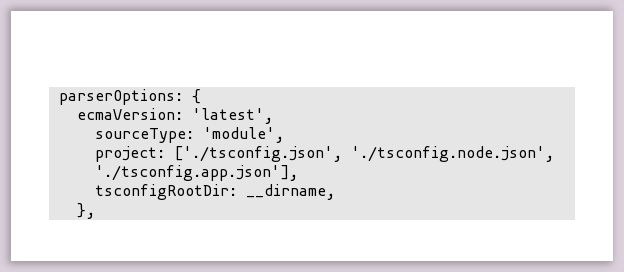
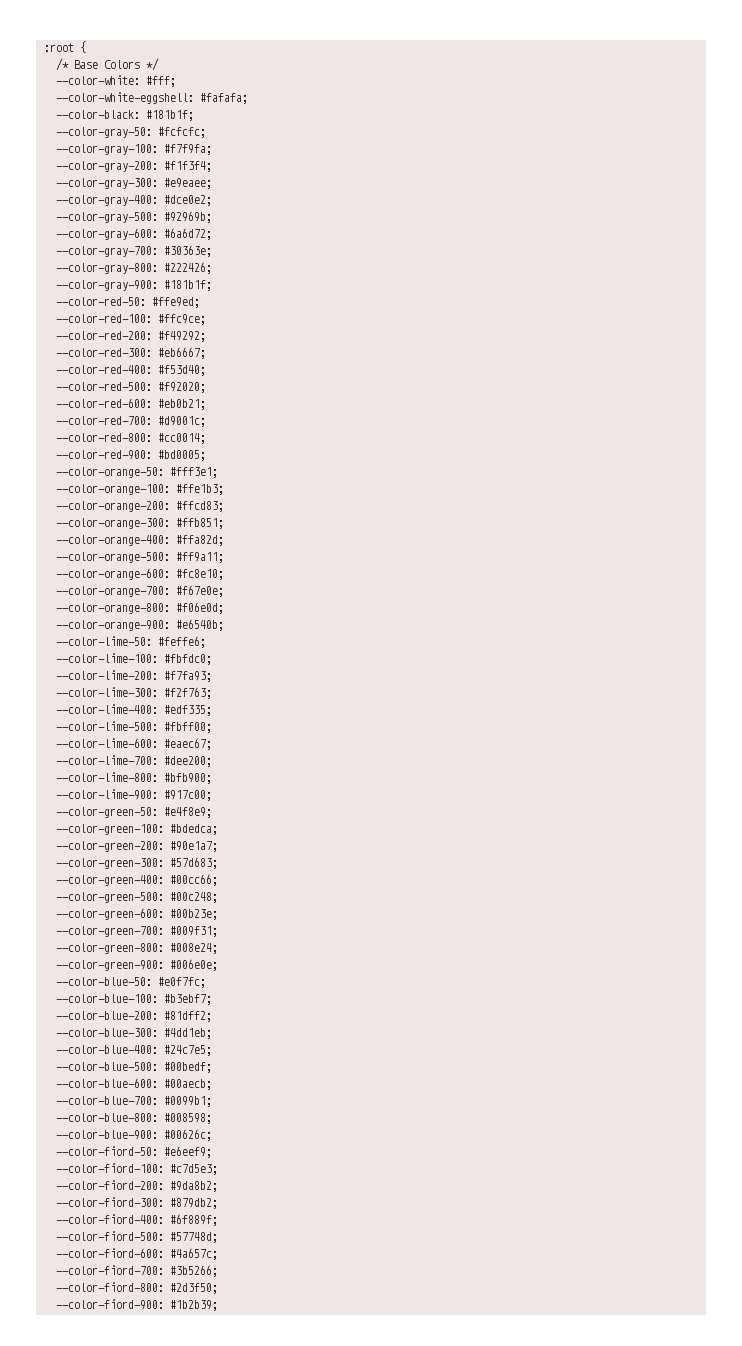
- parserOptions: {
+ :root {
- ecmaVersion: 'latest',
- sourceType: 'module',
- project: ['./tsconfig.json', './tsconfig.node.json', './tsconfig.app.json'],
- tsconfigRootDir: __dirname,
- },
+ /* Base Colors */
+ --color-white: #fff;
+ --color-white-eggshell: #fafafa;
+ --color-black: #181b1f;
+ --color-gray-50: #fcfcfc;
+ --color-gray-100: #f7f9fa;
+ --color-gray-200: #f1f3f4;
+ --color-gray-300: #e9eaee;
+ --color-gray-400: #dce0e2;
+ --color-gray-500: #92969b;
+ --color-gray-600: #6a6d72;
+ --color-gray-700: #30363e;
+ --color-gray-800: #222426;
+ --color-gray-900: #181b1f;
+ --color-red-50: #ffe9ed;
+ --color-red-100: #ffc9ce;
+ --color-red-200: #f49292;
+ --color-red-300: #eb6667;
+ --color-red-400: #f53d40;
+ --color-red-500: #f92020;
+ --color-red-600: #eb0b21;
+ --color-red-700: #d9001c;
+ --color-red-800: #cc0014;
+ --color-red-900: #bd0005;
+ --color-orange-50: #fff3e1;
+ --color-orange-100: #ffe1b3;
+ --color-orange-200: #ffcd83;
+ --color-orange-300: #ffb851;
+ --color-orange-400: #ffa82d;
+ --color-orange-500: #ff9a11;
+ --color-orange-600: #fc8e10;
+ --color-orange-700: #f67e0e;
+ --color-orange-800: #f06e0d;
+ --color-orange-900: #e6540b;
+ --color-lime-50: #feffe6;
+ --color-lime-100: #fbfdc0;
+ --color-lime-200: #f7fa93;
+ --color-lime-300: #f2f763;
+ --color-lime-400: #edf335;
+ --color-lime-500: #fbff00;
+ --color-lime-600: #eaec67;
+ --color-lime-700: #dee200;
+ --color-lime-800: #bfb900;
+ --color-lime-900: #917c00;
+ --color-green-50: #e4f8e9;
+ --color-green-100: #bdedca;
+ --color-green-200: #90e1a7;
+ --color-green-300: #57d683;
+ --color-green-400: #00cc66;
+ --color-green-500: #00c248;
+ --color-green-600: #00b23e;
+ --color-green-700: #009f31;
+ --color-green-800: #008e24;
+ --color-green-900: #006e0e;
+ --color-blue-50: #e0f7fc;
+ --color-blue-100: #b3ebf7;
+ --color-blue-200: #81dff2;
+ --color-blue-300: #4dd1eb;
+ --color-blue-400: #24c7e5;
+ --color-blue-500: #00bedf;
+ --color-blue-600: #00aecb;
+ --color-blue-700: #0099b1;
+ --color-blue-800: #008598;
+ --color-blue-900: #00626c;
+ --color-fiord-50: #e6eef9;
+ --color-fiord-100: #c7d5e3;
+ --color-fiord-200: #9da8b2;
+ --color-fiord-300: #879db2;
+ --color-fiord-400: #6f889f;
+ --color-fiord-500: #57748d;
+ --color-fiord-600: #4a657c;
+ --color-fiord-700: #3b5266;
+ --color-fiord-800: #2d3f50;
+ --color-fiord-900: #1b2b39;

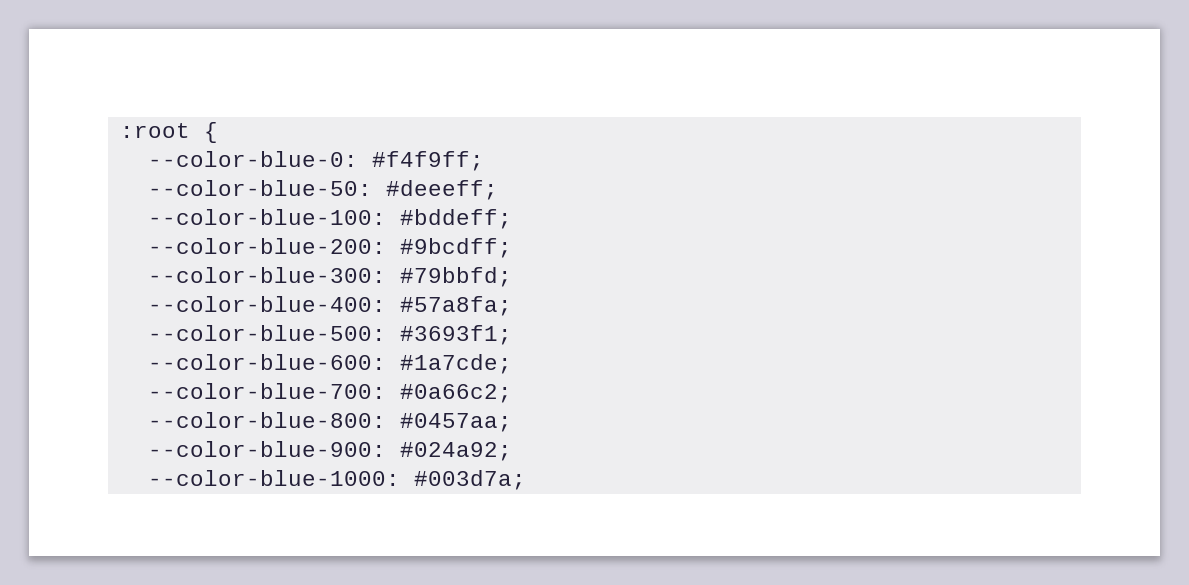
- /* Base Colors */
- --color-white: #fff;
- --color-white-eggshell: #fafafa;
- --color-black: #181b1f;
- --color-gray-50: #fcfcfc;
- --color-gray-100: #f7f9fa;
- --color-gray-200: #f1f3f4;
- --color-gray-300: #e9eaee;
- --color-gray-400: #dce0e2;
- --color-gray-500: #92969b;
- --color-gray-600: #6a6d72;
- --color-gray-700: #30363e;
- --color-gray-800: #222426;
- --color-gray-900: #181b1f;
- --color-red-50: #ffe9ed;
- --color-red-100: #ffc9ce;
- --color-red-200: #f49292;
- --color-red-300: #eb6667;
- --color-red-400: #f53d40;
- --color-red-500: #f92020;
- --color-red-600: #eb0b21;
- --color-red-700: #d9001c;
- --color-red-800: #cc0014;
- --color-red-900: #bd0005;
- --color-orange-50: #fff3e1;
- --color-orange-100: #ffe1b3;
- --color-orange-200: #ffcd83;
- --color-orange-300: #ffb851;
- --color-orange-400: #ffa82d;
- --color-orange-500: #ff9a11;
- --color-orange-600: #fc8e10;
- --color-orange-700: #f67e0e;
- --color-orange-800: #f06e0d;
- --color-orange-900: #e6540b;
- --color-lime-50: #feffe6;
- --color-lime-100: #fbfdc0;
- --color-lime-200: #f7fa93;
- --color-lime-300: #f2f763;
- --color-lime-400: #edf335;
- --color-lime-500: #fbff00;
- --color-lime-600: #eaec67;
- --color-lime-700: #dee200;
- --color-lime-800: #bfb900;
- --color-lime-900: #917c00;
- --color-green-50: #e4f8e9;
- --color-green-100: #bdedca;
- --color-green-200: #90e1a7;
- --color-green-300: #57d683;
- --color-green-400: #00cc66;
- --color-green-500: #00c248;
- --color-green-600: #00b23e;
- --color-green-700: #009f31;
- --color-green-800: #008e24;
- --color-green-900: #006e0e;
+ --color-blue-0: #f4f9ff;
- --color-blue-50: #e0f7fc;
+ --color-blue-50: #deeeff;
- --color-blue-100: #b3ebf7;
+ --color-blue-100: #bddeff;
- --color-blue-200: #81dff2;
+ --color-blue-200: #9bcdff;
- --color-blue-300: #4dd1eb;
+ --color-blue-300: #79bbfd;
- --color-blue-400: #24c7e5;
+ --color-blue-400: #57a8fa;
- --color-blue-500: #00bedf;
+ --color-blue-500: #3693f1;
- --color-blue-600: #00aecb;
+ --color-blue-600: #1a7cde;
- --color-blue-700: #0099b1;
+ --color-blue-700: #0a66c2;
- --color-blue-800: #008598;
+ --color-blue-800: #0457aa;
- --color-blue-900: #00626c;
- --color-fiord-50: #e6eef9;
- --color-fiord-100: #c7d5e3;
- --color-fiord-200: #9da8b2;
- --color-fiord-300: #879db2;
- --color-fiord-400: #6f889f;
- --color-fiord-500: #57748d;
- --color-fiord-600: #4a657c;
- --color-fiord-700: #3b5266;
- --color-fiord-800: #2d3f50;
- --color-fiord-900: #1b2b39;
+ --color-blue-900: #024a92;
+ --color-blue-1000: #003d7a;

